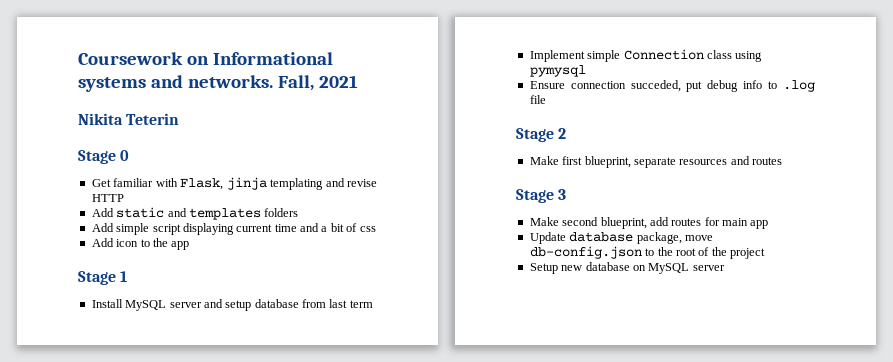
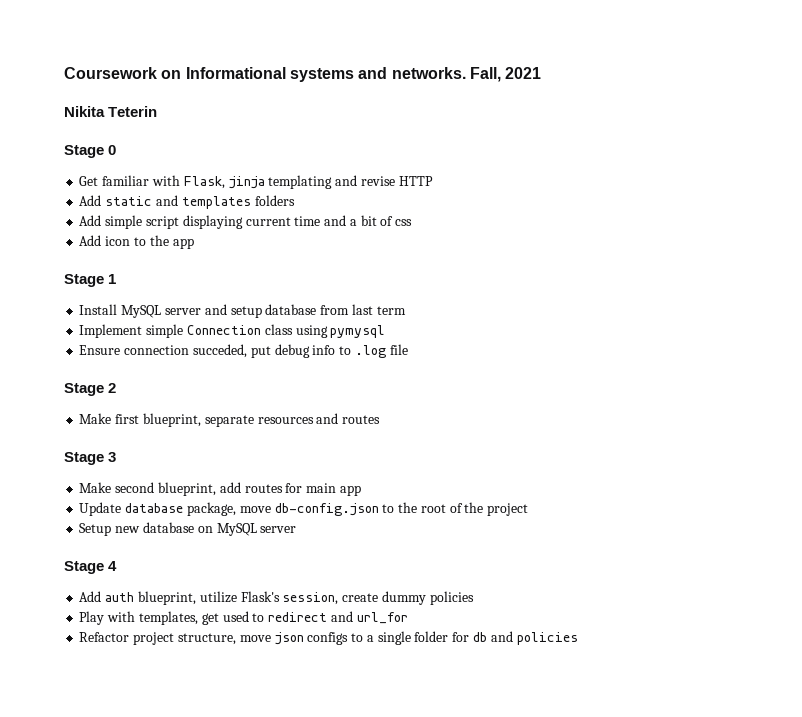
+ Stage 4
+ Add auth blueprint, utilize Flask's session, create dummy policies
+ Play with templates, get used to redirect and url_for
+ Refactor project structure, move json configs to a single folder for db and policies

